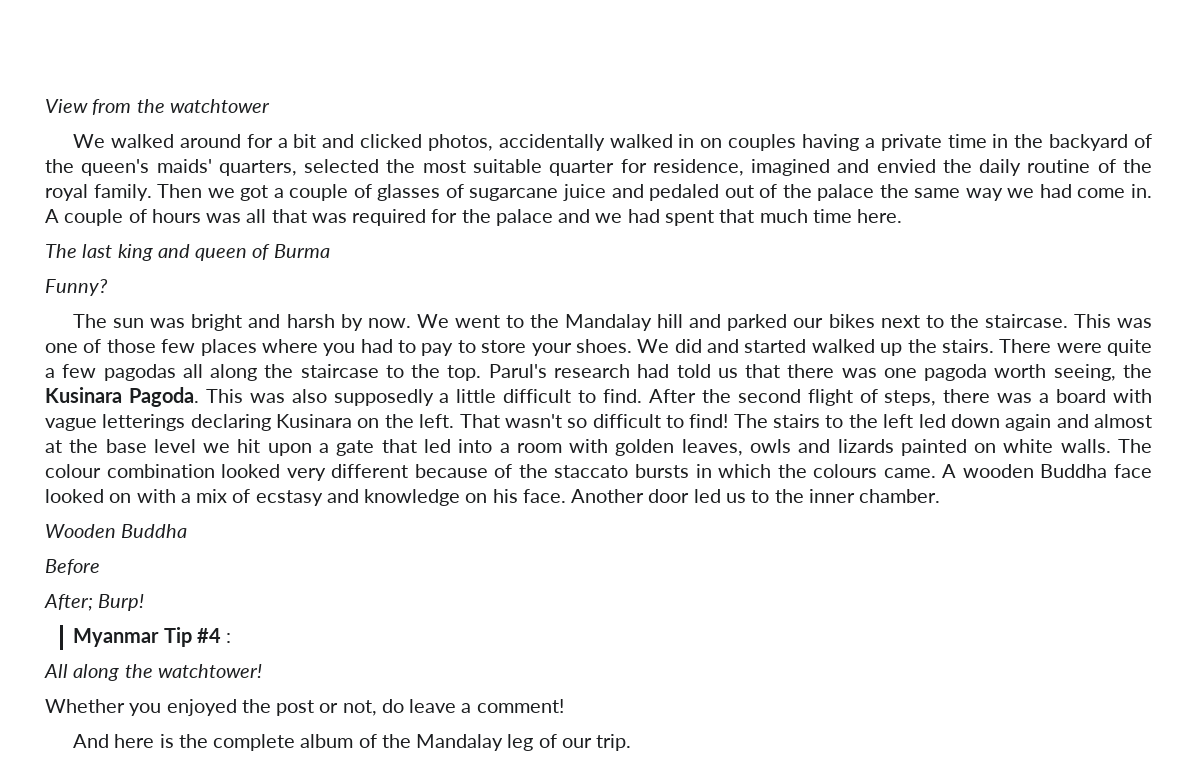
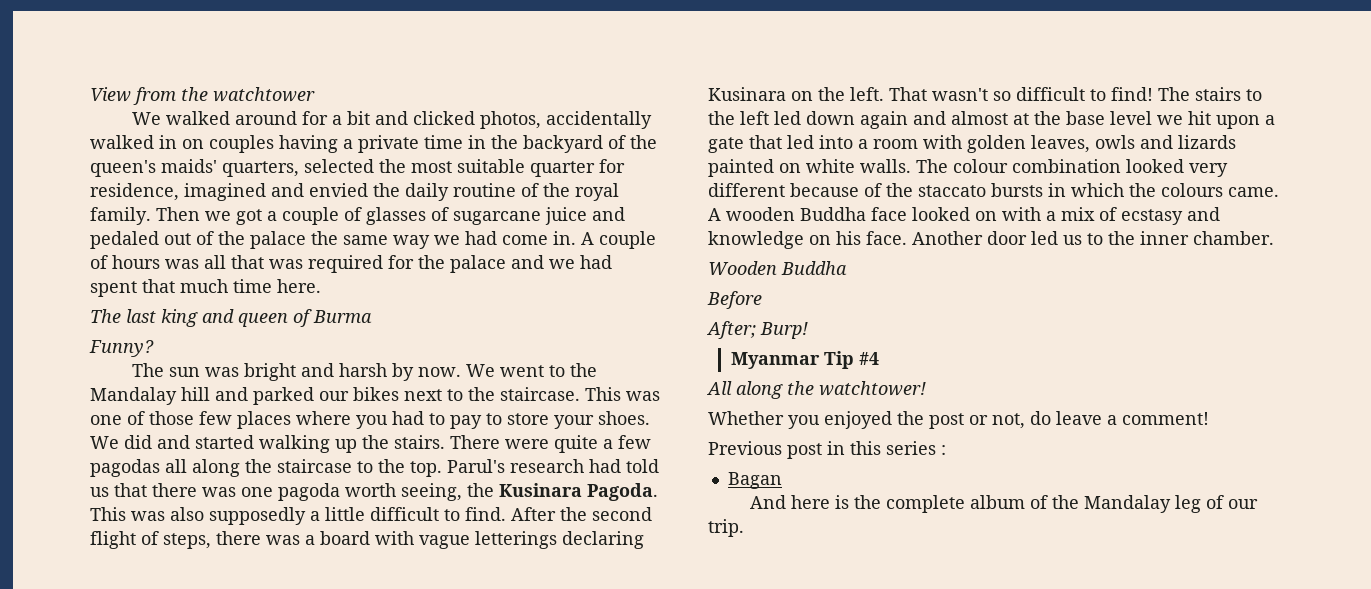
- We did and started walked up the stairs.
+ We did and started walking up the stairs.
- Myanmar Tip #4 :
+ Myanmar Tip #4
+ Previous post in this series :
+ Bagan

